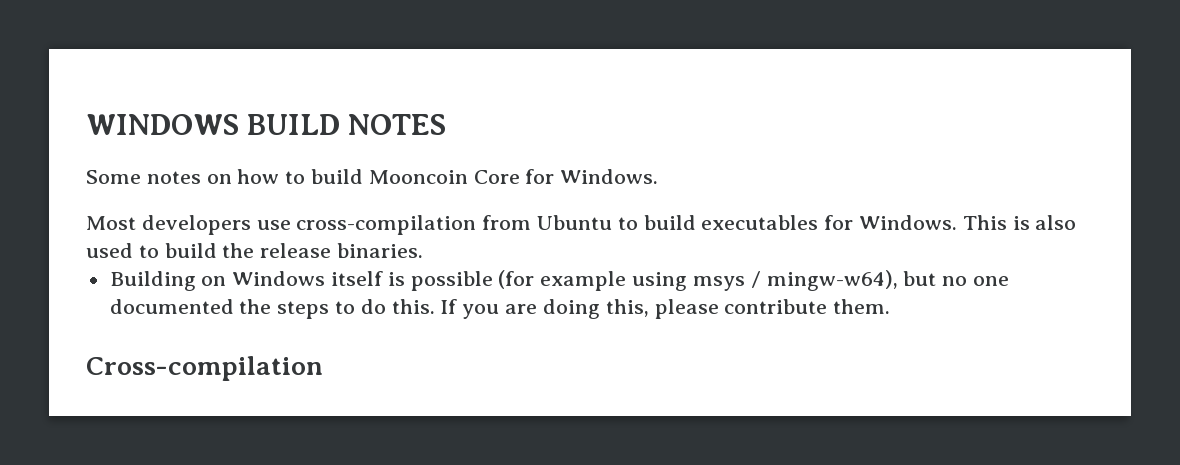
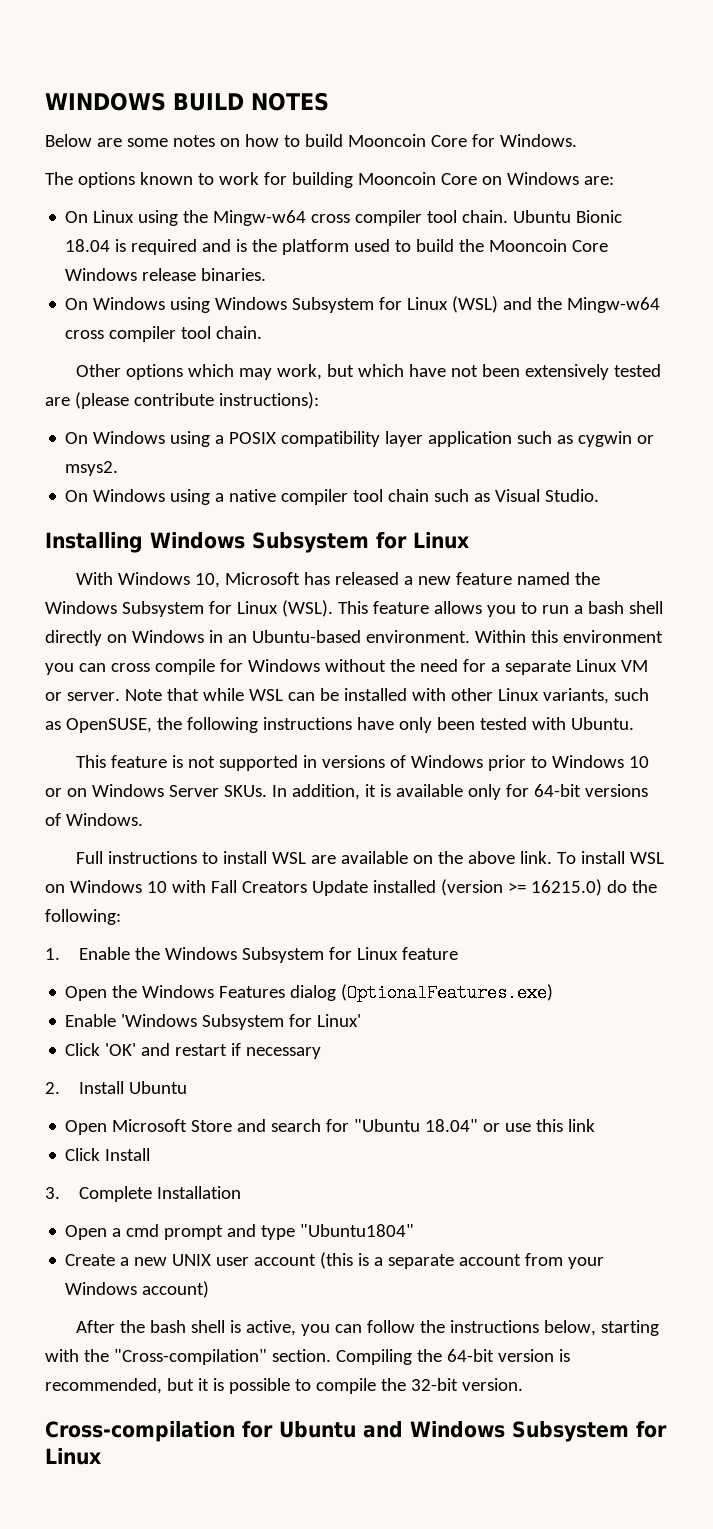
- Some notes on how to build Mooncoin Core for Windows.
+ Below are some notes on how to build Mooncoin Core for Windows.
- Most developers use cross-compilation from Ubuntu to build executables for Windows. This is also used to build the release binaries.
+ The options known to work for building Mooncoin Core on Windows are:
+ On Linux using the Mingw-w64 cross compiler tool chain. Ubuntu Bionic 18.04 is required and is the platform used to build the Mooncoin Core Windows release binaries.
- Building on Windows itself is possible (for example using msys / mingw-w64), but no one documented the steps to do this. If you are doing this, please contribute them.
- Cross-compilation
+ On Windows using Windows Subsystem for Linux (WSL) and the Mingw-w64 cross compiler tool chain.
+ Other options which may work, but which have not been extensively tested are (please contribute instructions):
+ On Windows using a POSIX compatibility layer application such as cygwin or msys2.
+ On Windows using a native compiler tool chain such as Visual Studio.
+ Installing Windows Subsystem for Linux
+ With Windows 10, Microsoft has released a new feature named the Windows Subsystem for Linux (WSL). This feature allows you to run a bash shell directly on Windows in an Ubuntu-based environment. Within this environment you can cross compile for Windows without the need for a separate Linux VM or server. Note that while WSL can be installed with other Linux variants, such as OpenSUSE, the following instructions have only been tested with Ubuntu.
+ This feature is not supported in versions of Windows prior to Windows 10 or on Windows Server SKUs. In addition, it is available only for 64-bit versions of Windows.
+ Full instructions to install WSL are available on the above link. To install WSL on Windows 10 with Fall Creators Update installed (version >= 16215.0) do the following:
+ 1. Enable the Windows Subsystem for Linux feature
+ Open the Windows Features dialog (OptionalFeatures.exe)
+ Enable 'Windows Subsystem for Linux'
+ Click 'OK' and restart if necessary
+ 2. Install Ubuntu
+ Open Microsoft Store and search for "Ubuntu 18.04" or use this link
+ Click Install
+ 3. Complete Installation
+ Open a cmd prompt and type "Ubuntu1804"
+ Create a new UNIX user account (this is a separate account from your Windows account)
+ After the bash shell is active, you can follow the instructions below, starting with the "Cross-compilation" section. Compiling the 64-bit version is recommended, but it is possible to compile the 32-bit version.
+ Cross-compilation for Ubuntu and Windows Subsystem for Linux

